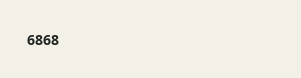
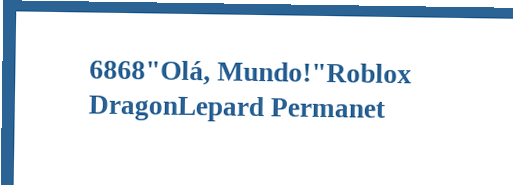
- 6868
+ 6868"Olá, Mundo!"Roblox DragonLepard Permanet

